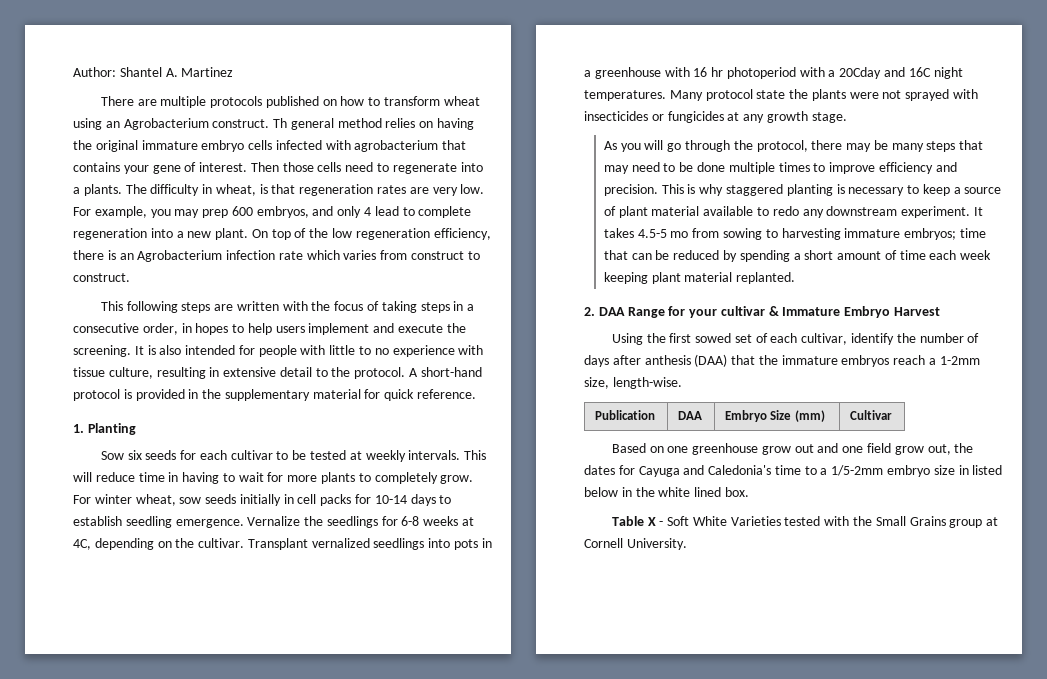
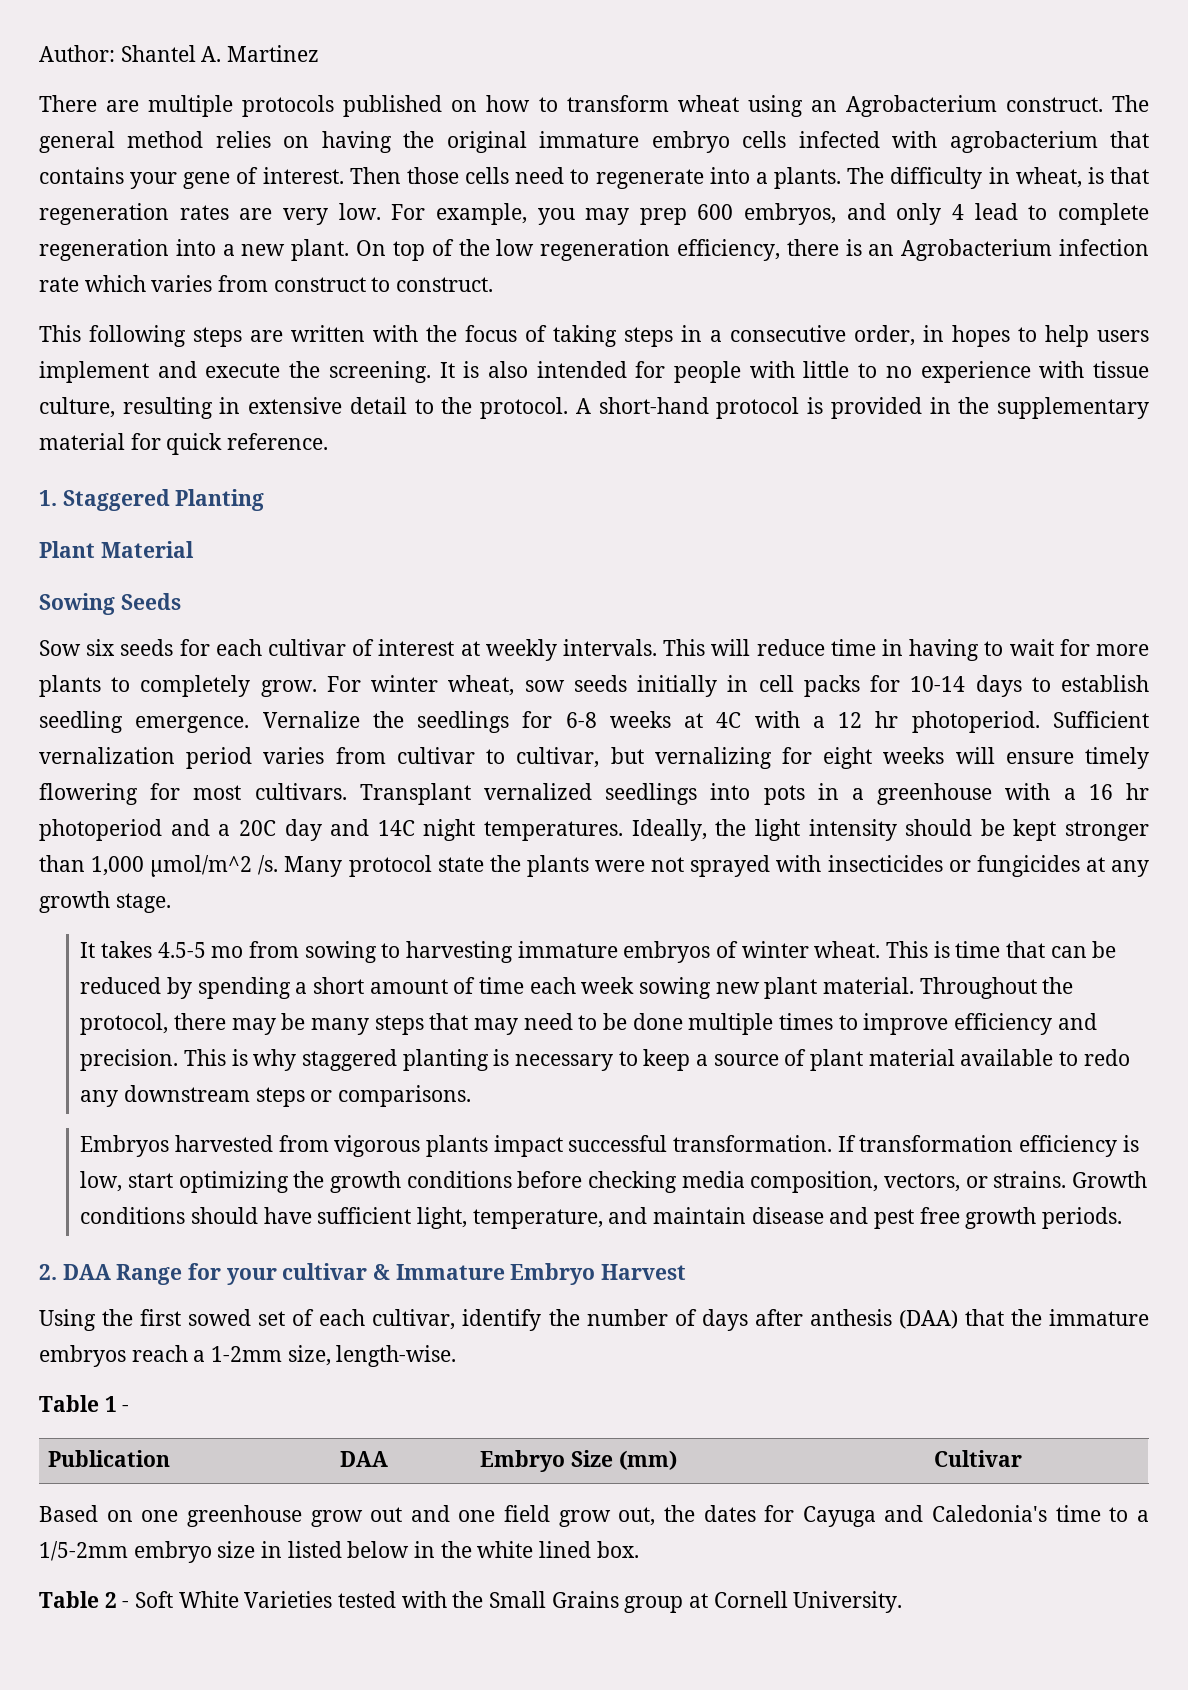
- Th general method relies on having the original immature embryo cells infected with agrobacterium that contains your gene of interest.
+ The general method relies on having the original immature embryo cells infected with agrobacterium that contains your gene of interest.
- 1. Planting
+ 1. Staggered Planting
+ Plant Material
+ Sowing Seeds
- Sow six seeds for each cultivar to be tested at weekly intervals.
+ Sow six seeds for each cultivar of interest at weekly intervals.
- Vernalize the seedlings for 6-8 weeks at 4C, depending on the cultivar.
+ Vernalize the seedlings for 6-8 weeks at 4C with a 12 hr photoperiod. Sufficient vernalization period varies from cultivar to cultivar, but vernalizing for eight weeks will ensure timely flowering for most cultivars.
- Transplant vernalized seedlings into pots in a greenhouse with 16 hr photoperiod with a 20Cday and 16C night temperatures.
+ Transplant vernalized seedlings into pots in a greenhouse with a 16 hr photoperiod and a 20C day and 14C night temperatures. Ideally, the light intensity should be kept stronger than 1,000 μmol/m^2 /s.
- As you will go through the protocol, there may be many steps that may need to be done multiple times to improve efficiency and precision.
+ It takes 4.5-5 mo from sowing to harvesting immature embryos of winter wheat. This is time that can be reduced by spending a short amount of time each week sowing new plant material. Throughout the protocol, there may be many steps that may need to be done multiple times to improve efficiency and precision.
- This is why staggered planting is necessary to keep a source of plant material available to redo any downstream experiment. It takes 4.5-5 mo from sowing to harvesting immature embryos; time that can be reduced by spending a short amount of time each week keeping plant material replanted.
+ This is why staggered planting is necessary to keep a source of plant material available to redo any downstream steps or comparisons.
+ Embryos harvested from vigorous plants impact successful transformation. If transformation efficiency is low, start optimizing the growth conditions before checking media composition, vectors, or strains. Growth conditions should have sufficient light, temperature, and maintain disease and pest free growth periods.
+ Table 1 -
- Table X - Soft White Varieties tested with the Small Grains group at Cornell University.
+ Table 2 - Soft White Varieties tested with the Small Grains group at Cornell University.

